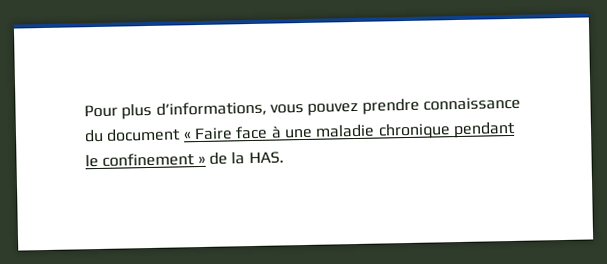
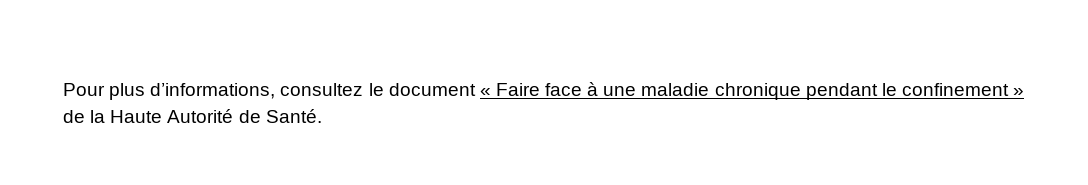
- Pour plus d’informations, vous pouvez prendre connaissance du document « Faire face à une maladie chronique pendant le confinement » de la HAS.
+ Pour plus d’informations, consultez le document « Faire face à une maladie chronique pendant le confinement » de la Haute Autorité de Santé.

